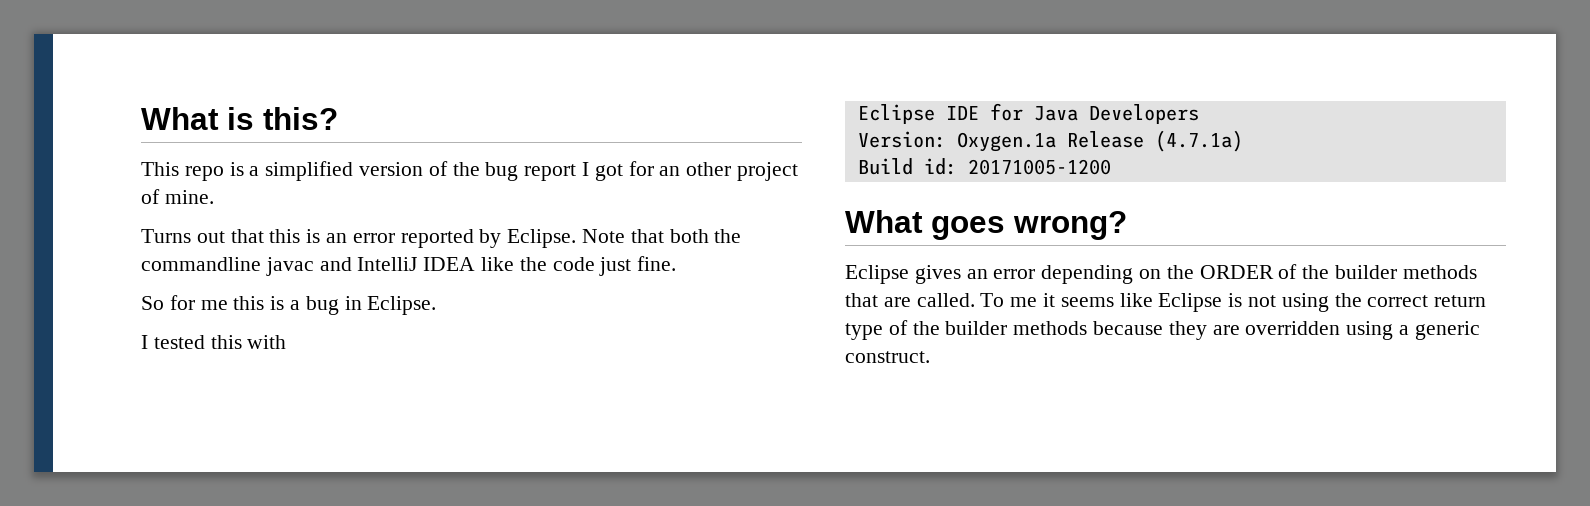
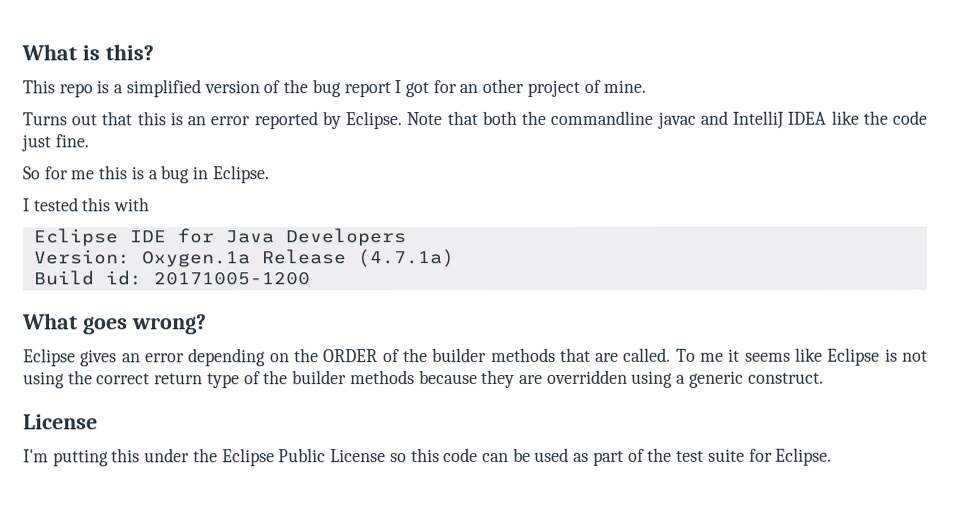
  To me it seems like Eclipse is not using the correct return type of the builder methods because they are overridden using a generic construct.
+ License
+ I'm putting this under the Eclipse Public License so this code can be used as part of the test suite for Eclipse.

